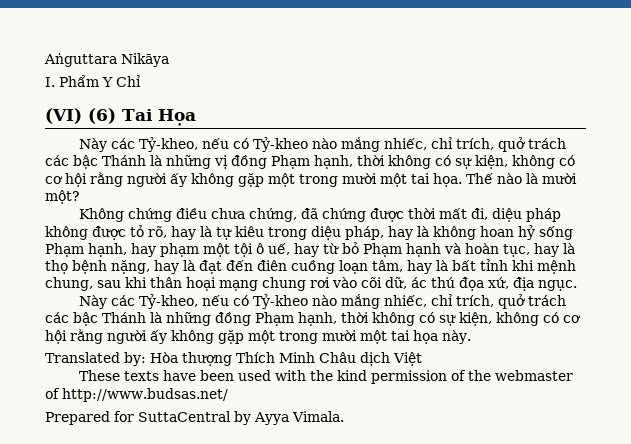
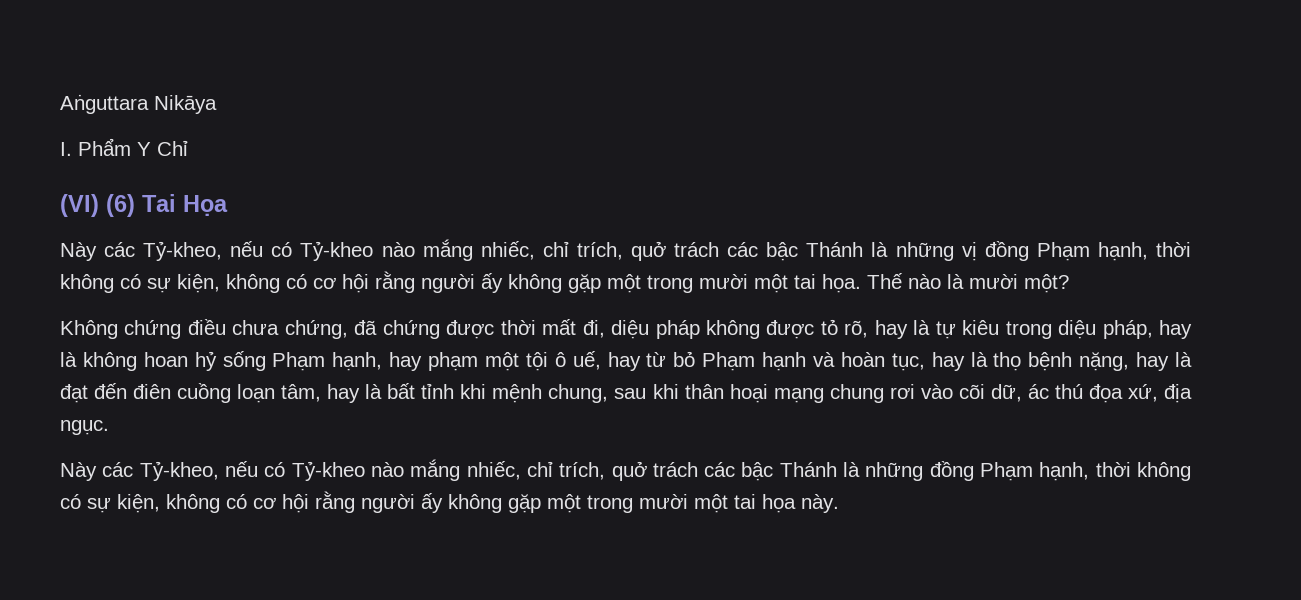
- Translated by: Hòa thượng Thích Minh Châu dịch Việt
- These texts have been used with the kind permission of the webmaster of http://www.budsas.net/
- Prepared for SuttaCentral by Ayya Vimala.

